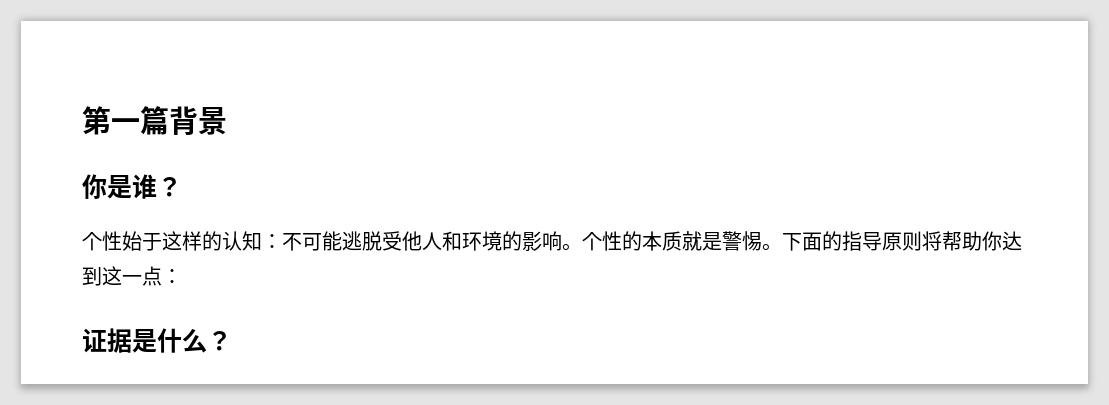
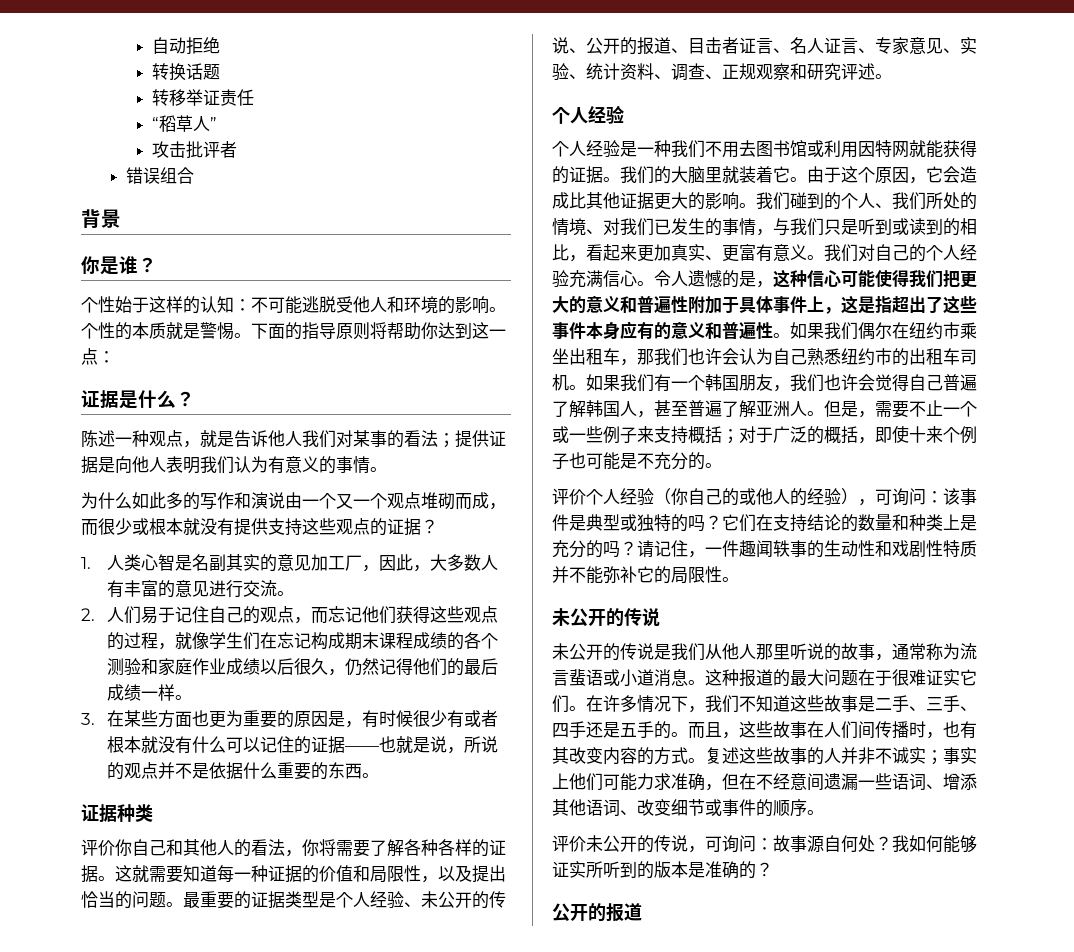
- 第一篇背景
+ 自动拒绝
+ 转换话题
+ 转移举证责任
+ “稻草人”
+ 攻击批评者
+ 错误组合
+ 背景
+ 陈述一种观点，就是告诉他人我们对某事的看法；提供证据是向他人表明我们认为有意义的事情。
+ 为什么如此多的写作和演说由一个又一个观点堆砌而成，而很少或根本就没有提供支持这些观点的证据？
+ 1.人类心智是名副其实的意见加工厂，因此，大多数人有丰富的意见进行交流。
+ 2.人们易于记住自己的观点，而忘记他们获得这些观点的过程，就像学生们在忘记构成期末课程成绩的各个测验和家庭作业成绩以后很久，仍然记得他们的最后成绩一样。
+ 3.在某些方面也更为重要的原因是，有时候很少有或者根本就没有什么可以记住的证据——也就是说，所说的观点并不是依据什么重要的东西。
+ 证据种类
+ 评价你自己和其他人的看法，你将需要了解各种各样的证据。这就需要知道每一种证据的价值和局限性，以及提出恰当的问题。最重要的证据类型是个人经验、未公开的传说、公开的报道、目击者证言、名人证言、专家意见、实验、统计资料、调查、正规观察和研究评述。
+ 个人经验
+ 个人经验是一种我们不用去图书馆或利用因特网就能获得的证据。我们的大脑里就装着它。由于这个原因，它会造成比其他证据更大的影响。我们碰到的个人、我们所处的情境、对我们已发生的事情，与我们只是听到或读到的相比，看起来更加真实、更富有意义。我们对自己的个人经验充满信心。令人遗憾的是，这种信心可能使得我们把更大的意义和普遍性附加于具体事件上，这是指超出了这些事件本身应有的意义和普遍性。如果我们偶尔在纽约市乘坐出租车，那我们也许会认为自己熟悉纽约市的出租车司机。如果我们有一个韩国朋友，我们也许会觉得自己普遍了解韩国人，甚至普遍了解亚洲人。但是，需要不止一个或一些例子来支持概括；对于广泛的概括，即使十来个例子也可能是不充分的。
+ 评价个人经验（你自己的或他人的经验），可询问：该事件是典型或独特的吗？它们在支持结论的数量和种类上是充分的吗？请记住，一件趣闻轶事的生动性和戏剧性特质并不能弥补它的局限性。
+ 未公开的传说
+ 未公开的传说是我们从他人那里听说的故事，通常称为流言蜚语或小道消息。这种报道的最大问题在于很难证实它们。在许多情况下，我们不知道这些故事是二手、三手、四手还是五手的。而且，这些故事在人们间传播时，也有其改变内容的方式。复述这些故事的人并非不诚实；事实上他们可能力求准确，但在不经意间遗漏一些语词、增添其他语词、改变细节或事件的顺序。
+ 评价未公开的传说，可询问：故事源自何处？我如何能够证实所听到的版本是准确的？
+ 公开的报道

